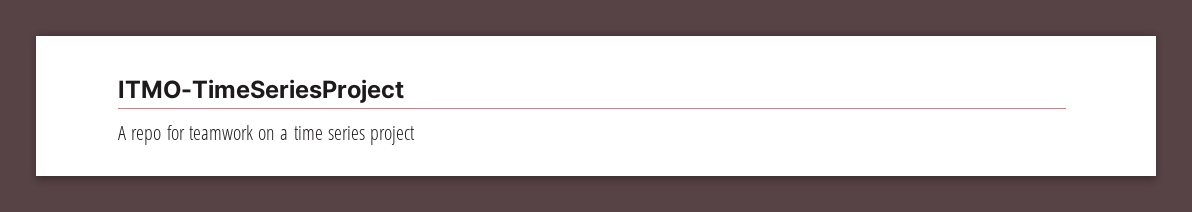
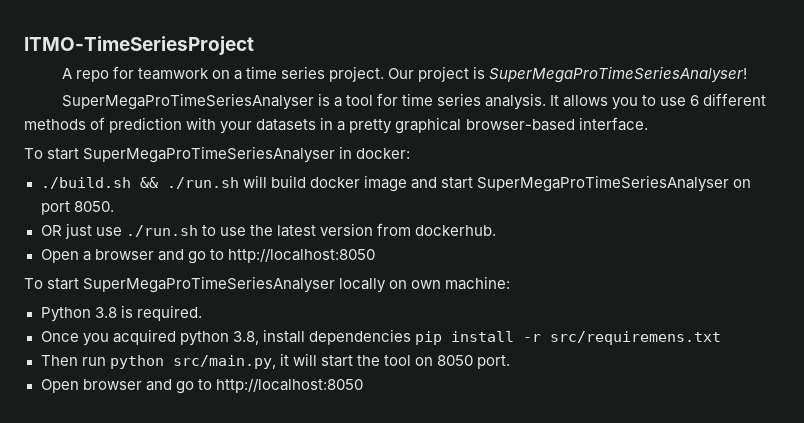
- A repo for teamwork on a time series project
+ A repo for teamwork on a time series project. Our project is SuperMegaProTimeSeriesAnalyser!
+ SuperMegaProTimeSeriesAnalyser is a tool for time series analysis. It allows you to use 6 different methods of prediction with your datasets in a pretty graphical browser-based interface.
+ To start SuperMegaProTimeSeriesAnalyser in docker:
+ ./build.sh && ./run.sh will build docker image and start SuperMegaProTimeSeriesAnalyser on port 8050.
+ OR just use ./run.sh to use the latest version from dockerhub.
+ Open a browser and go to http://localhost:8050
+ To start SuperMegaProTimeSeriesAnalyser locally on own machine:
+ Python 3.8 is required.
+ Once you acquired python 3.8, install dependencies pip install -r src/requiremens.txt
+ Then run python src/main.py, it will start the tool on 8050 port.
+ Open browser and go to http://localhost:8050

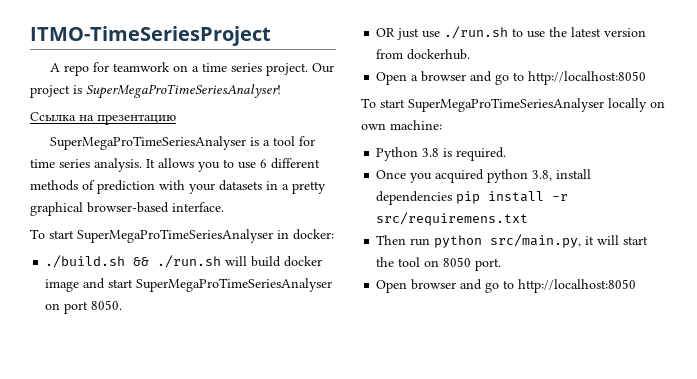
+ Ссылка на презентацию

